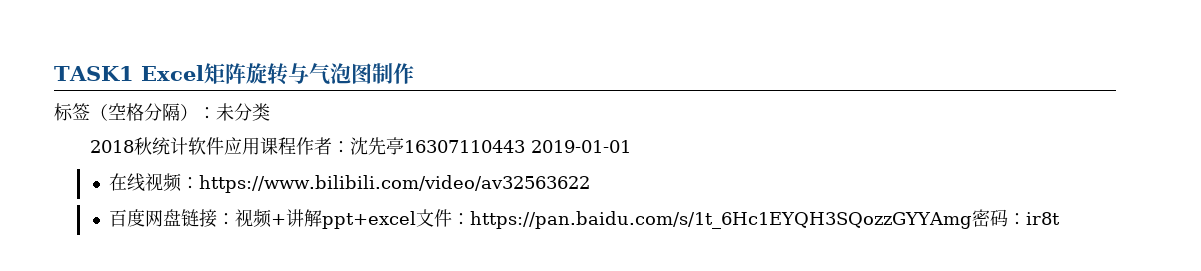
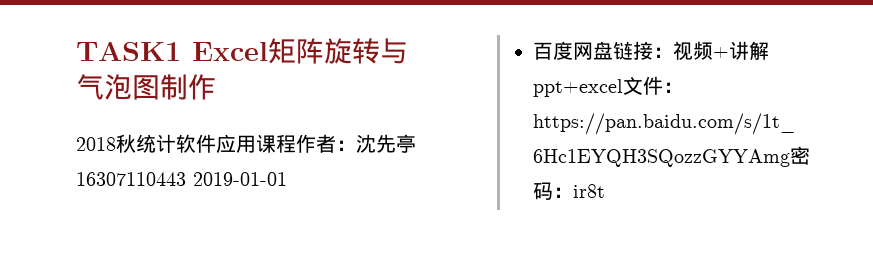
- 标签（空格分隔）：未分类
- 在线视频：https://www.bilibili.com/video/av32563622

